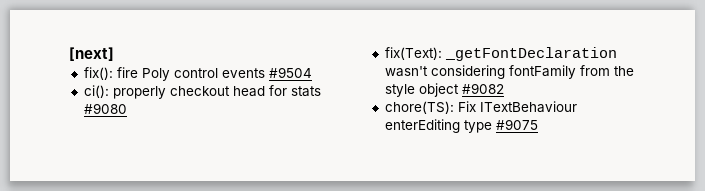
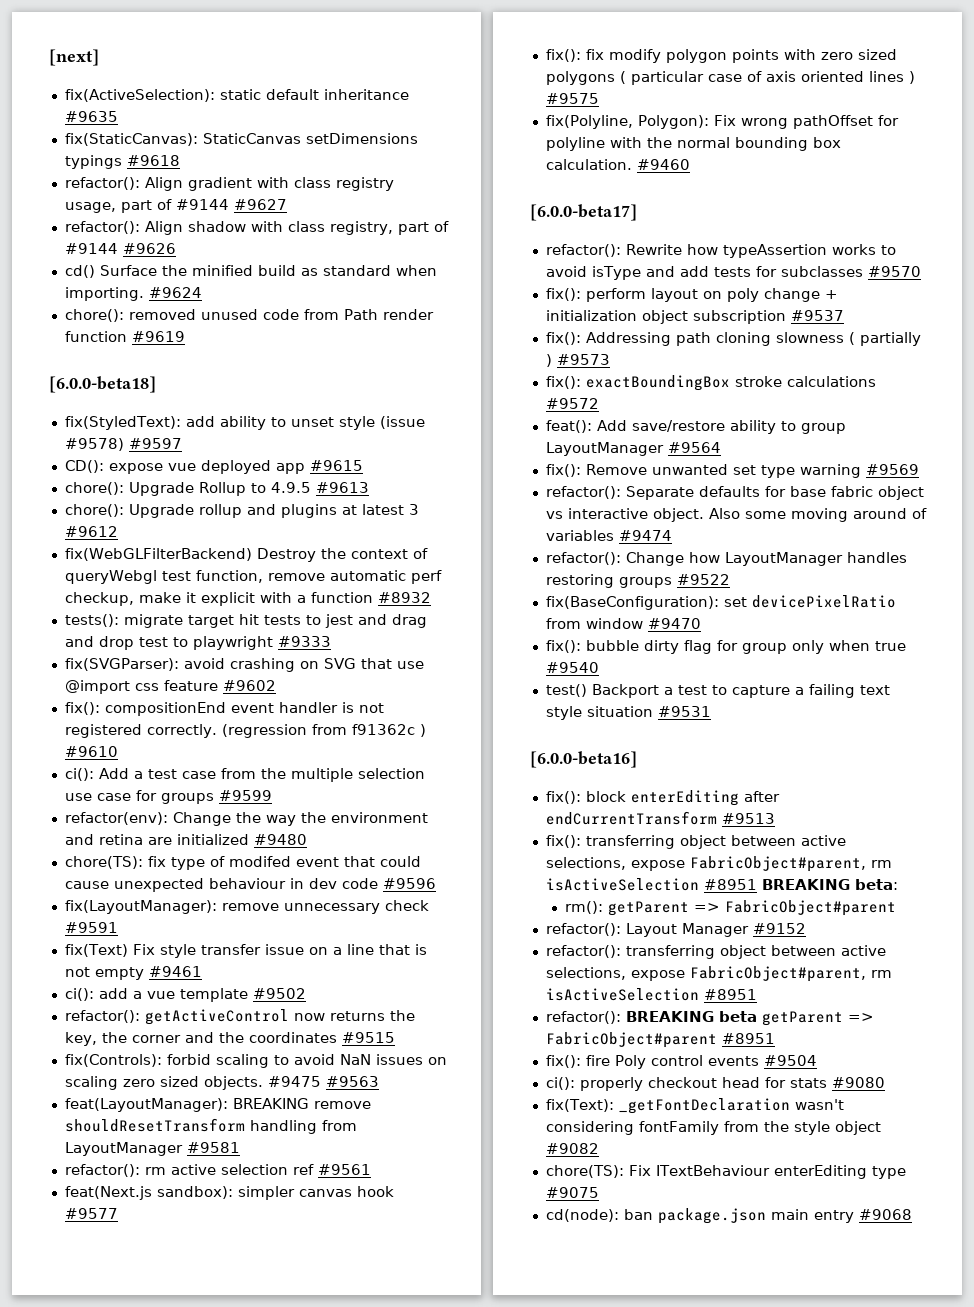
+ fix(ActiveSelection): static default inheritance #9635
+ fix(StaticCanvas): StaticCanvas setDimensions typings #9618
+ refactor(): Align gradient with class registry usage, part of #9144 #9627
+ refactor(): Align shadow with class registry, part of #9144 #9626
+ cd() Surface the minified build as standard when importing. #9624
+ chore(): removed unused code from Path render function #9619
+ [6.0.0-beta18]
+ fix(StyledText): add ability to unset style (issue #9578) #9597
+ CD(): expose vue deployed app #9615
+ chore(): Upgrade Rollup to 4.9.5 #9613
+ chore(): Upgrade rollup and plugins at latest 3 #9612
+ fix(WebGLFilterBackend) Destroy the context of queryWebgl test function, remove automatic perf checkup, make it explicit with a function #8932
+ tests(): migrate target hit tests to jest and drag and drop test to playwright #9333
+ fix(SVGParser): avoid crashing on SVG that use @import css feature #9602
+ fix(): compositionEnd event handler is not registered correctly. (regression from f91362c ) #9610
+ ci(): Add a test case from the multiple selection use case for groups #9599
+ refactor(env): Change the way the environment and retina are initialized #9480
+ chore(TS): fix type of modifed event that could cause unexpected behaviour in dev code #9596
+ fix(LayoutManager): remove unnecessary check #9591
+ fix(Text) Fix style transfer issue on a line that is not empty #9461
+ ci(): add a vue template #9502
+ refactor(): getActiveControl now returns the key, the corner and the coordinates #9515
+ fix(Controls): forbid scaling to avoid NaN issues on scaling zero sized objects. #9475 #9563
+ feat(LayoutManager): BREAKING remove shouldResetTransform handling from LayoutManager #9581
+ refactor(): rm active selection ref #9561
+ feat(Next.js sandbox): simpler canvas hook #9577
+ fix(): fix modify polygon points with zero sized polygons ( particular case of axis oriented lines ) #9575
+ fix(Polyline, Polygon): Fix wrong pathOffset for polyline with the normal bounding box calculation. #9460
+ [6.0.0-beta17]
+ refactor(): Rewrite how typeAssertion works to avoid isType and add tests for subclasses #9570
+ fix(): perform layout on poly change + initialization object subscription #9537
+ fix(): Addressing path cloning slowness ( partially ) #9573
+ fix(): exactBoundingBox stroke calculations #9572
+ feat(): Add save/restore ability to group LayoutManager #9564
+ fix(): Remove unwanted set type warning #9569
+ refactor(): Separate defaults for base fabric object vs interactive object. Also some moving around of variables #9474
+ refactor(): Change how LayoutManager handles restoring groups #9522
+ fix(BaseConfiguration): set devicePixelRatio from window #9470
+ fix(): bubble dirty flag for group only when true #9540
+ test() Backport a test to capture a failing text style situation #9531
+ [6.0.0-beta16]
+ fix(): block enterEditing after endCurrentTransform #9513
+ fix(): transferring object between active selections, expose FabricObject#parent, rm isActiveSelection #8951 BREAKING beta:
+ rm(): getParent => FabricObject#parent
+ refactor(): Layout Manager #9152
+ refactor(): transferring object between active selections, expose FabricObject#parent, rm isActiveSelection #8951
+ refactor(): BREAKING beta getParent => FabricObject#parent #8951
+ cd(node): ban package.json main entry #9068

